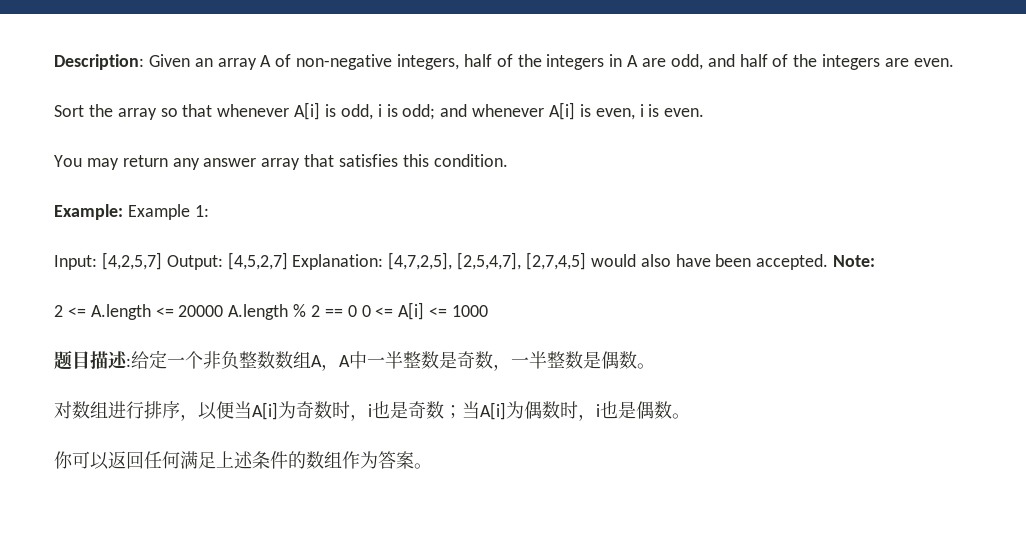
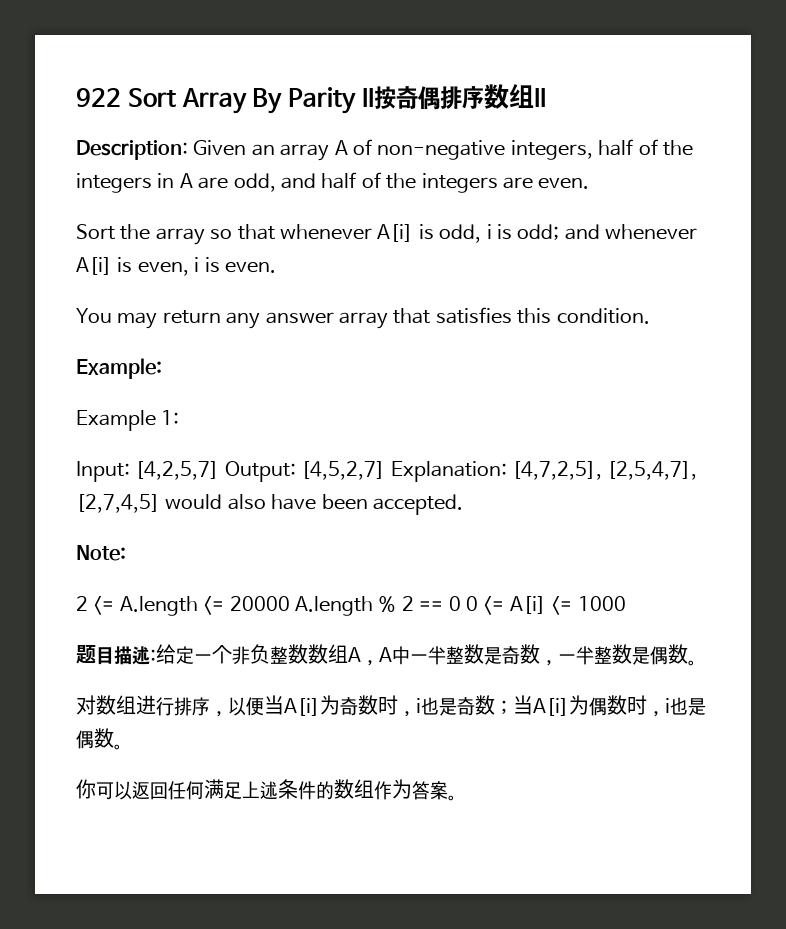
+ 922 Sort Array By Parity II按奇偶排序数组II
- Example: Example 1:
+ Example:
+ Example 1:
- Input: [4,2,5,7] Output: [4,5,2,7] Explanation: [4,7,2,5], [2,5,4,7], [2,7,4,5] would also have been accepted. Note:
+ Input: [4,2,5,7] Output: [4,5,2,7] Explanation: [4,7,2,5], [2,5,4,7], [2,7,4,5] would also have been accepted.
+ Note:

